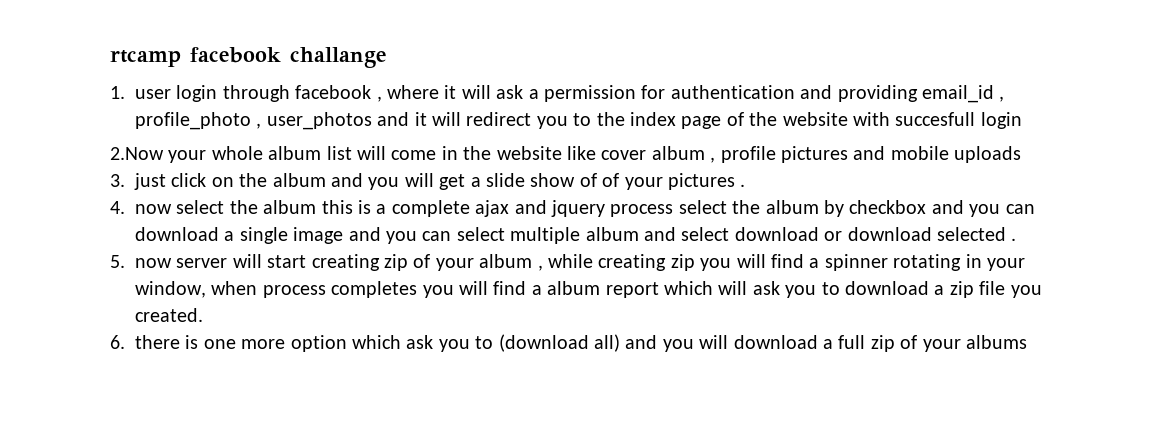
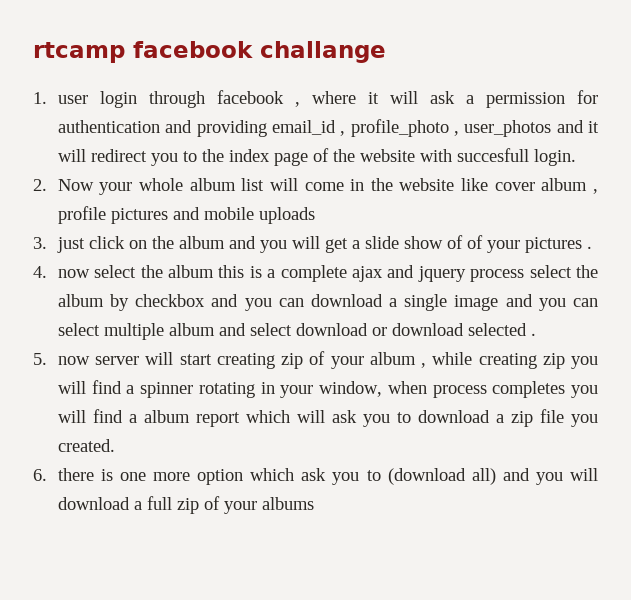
- 1. user login through facebook , where it will ask a permission for authentication and providing email_id , profile_photo , user_photos and it will redirect you to the index page of the website with succesfull login
- 2.Now your whole album list will come in the website like cover album , profile pictures and mobile uploads
+ 1. user login through facebook , where it will ask a permission for authentication and providing email_id , profile_photo , user_photos and it will redirect you to the index page of the website with succesfull login.
+ 2. Now your whole album list will come in the website like cover album , profile pictures and mobile uploads

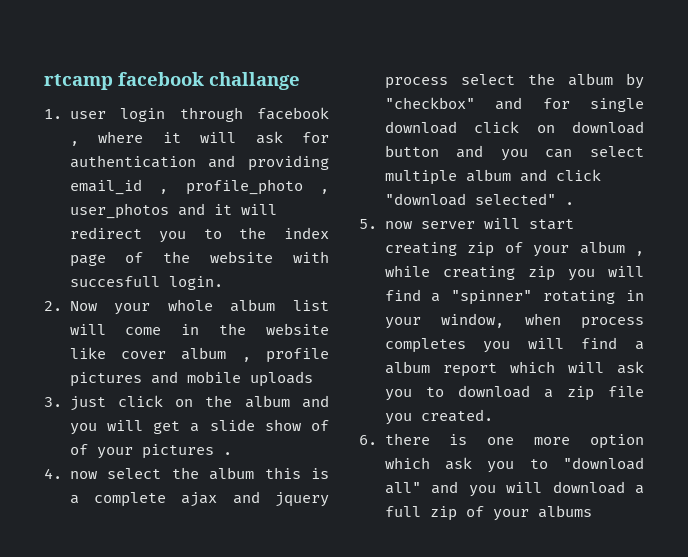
- 1. user login through facebook , where it will ask a permission for authentication and providing email_id , profile_photo , user_photos and it will redirect you to the index page of the website with succesfull login.
+ 1. user login through facebook , where it will ask for authentication and providing email_id , profile_photo , user_photos and it will redirect you to the index page of the website with succesfull login.
- 4. now select the album this is a complete ajax and jquery process select the album by checkbox and you can download a single image and you can select multiple album and select download or download selected .
+ 4. now select the album this is a complete ajax and jquery process select the album by "checkbox" and for single download click on download button and you can select multiple album and click "download selected" .
- 5. now server will start creating zip of your album , while creating zip you will find a spinner rotating in your window, when process completes you will find a album report which will ask you to download a zip file you created.
+ 5. now server will start creating zip of your album , while creating zip you will find a "spinner" rotating in your window, when process completes you will find a album report which will ask you to download a zip file you created.
- 6. there is one more option which ask you to (download all) and you will download a full zip of your albums
+ 6. there is one more option which ask you to "download all" and you will download a full zip of your albums

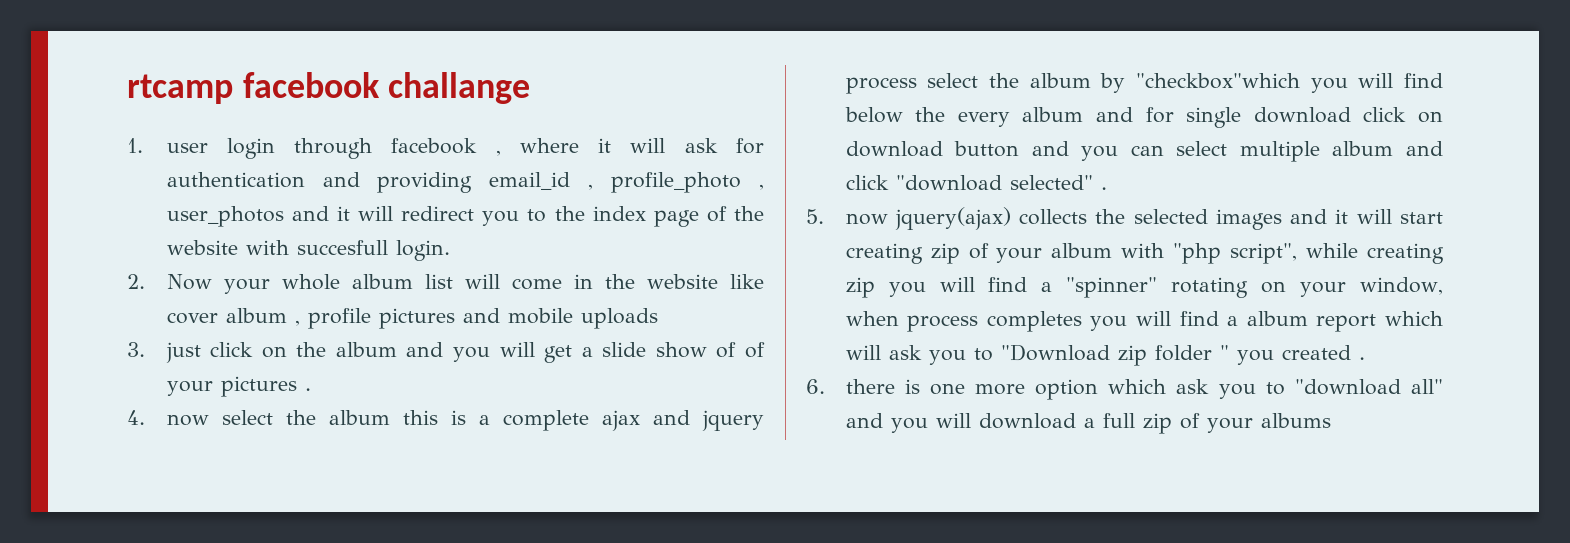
- 4. now select the album this is a complete ajax and jquery process select the album by "checkbox" and for single download click on download button and you can select multiple album and click "download selected" .
+ 4. now select the album this is a complete ajax and jquery process select the album by "checkbox"which you will find below the every album and for single download click on download button and you can select multiple album and click "download selected" .
- 5. now server will start creating zip of your album , while creating zip you will find a "spinner" rotating in your window, when process completes you will find a album report which will ask you to download a zip file you created.
+ 5. now jquery(ajax) collects the selected images and it will start creating zip of your album with "php script", while creating zip you will find a "spinner" rotating on your window, when process completes you will find a album report which will ask you to "Download zip folder " you created .

